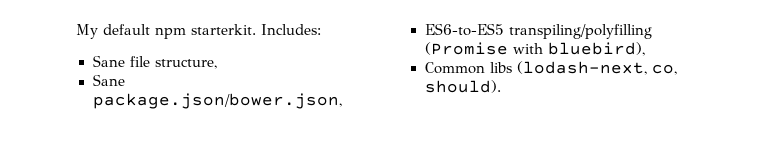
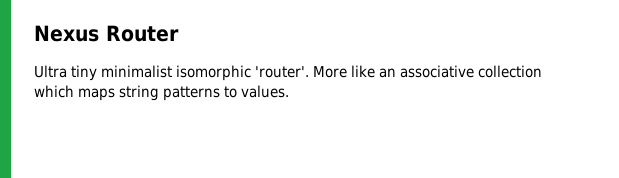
- My default npm starterkit. Includes:
- Sane file structure,
- Sane package.json/bower.json,
- ES6-to-ES5 transpiling/polyfilling (Promise with bluebird),
- Common libs (lodash-next, co, should).
+ Nexus Router
+ Ultra tiny minimalist isomorphic 'router'. More like an associative collection which maps string patterns to values.

